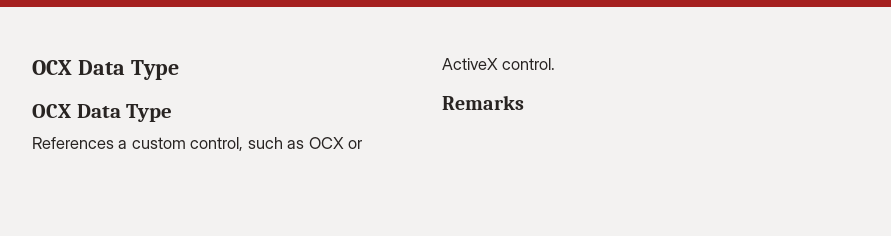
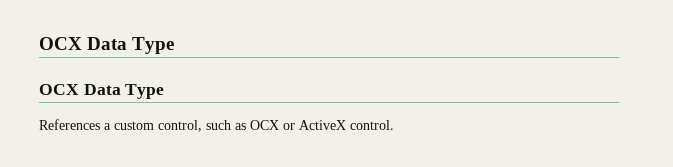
- Remarks

